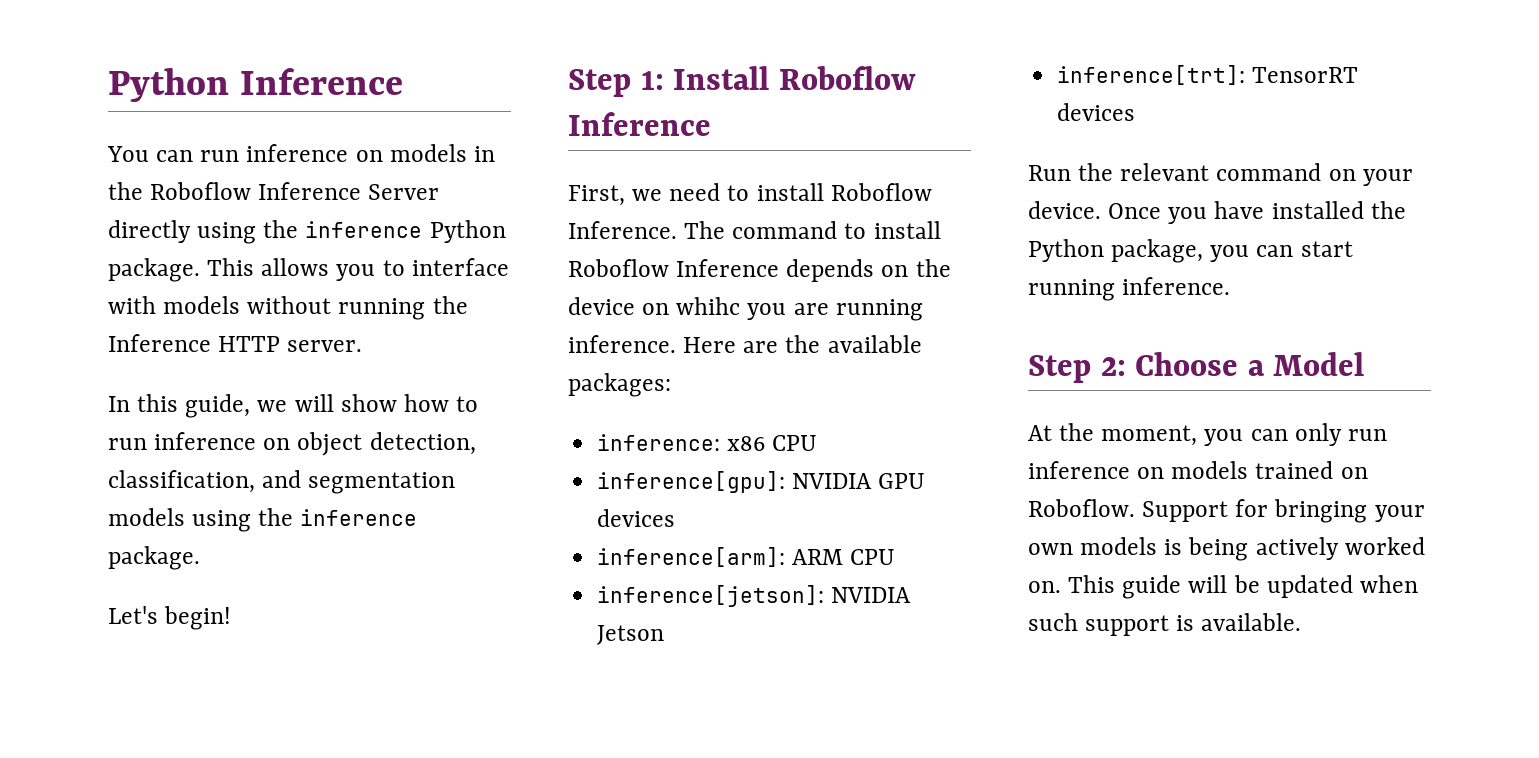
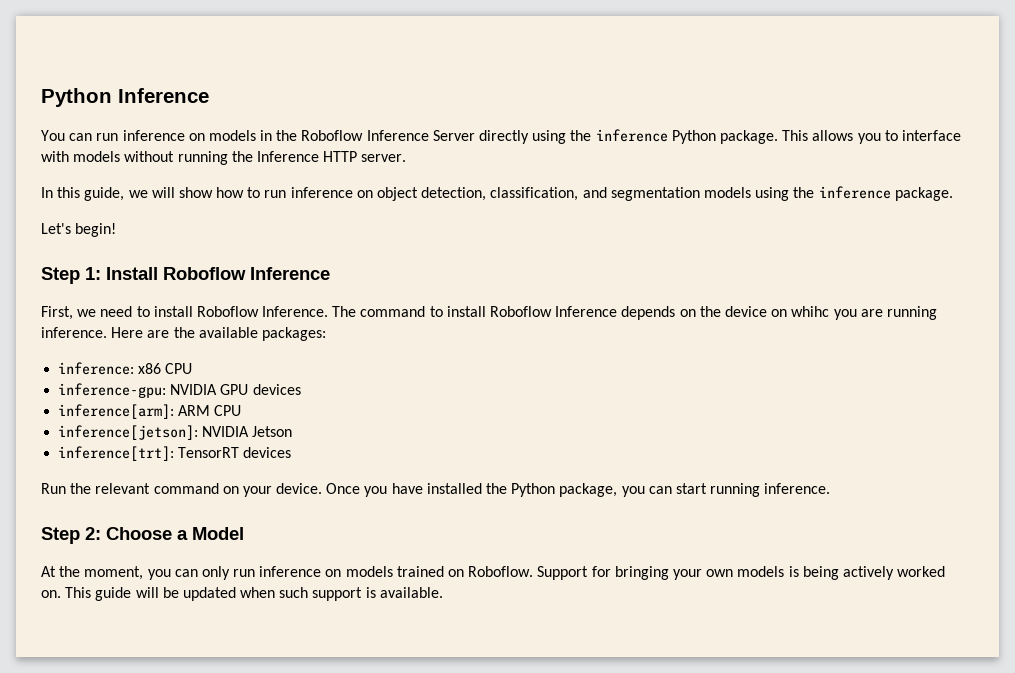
- inference[gpu]: NVIDIA GPU devices
+ inference-gpu: NVIDIA GPU devices

